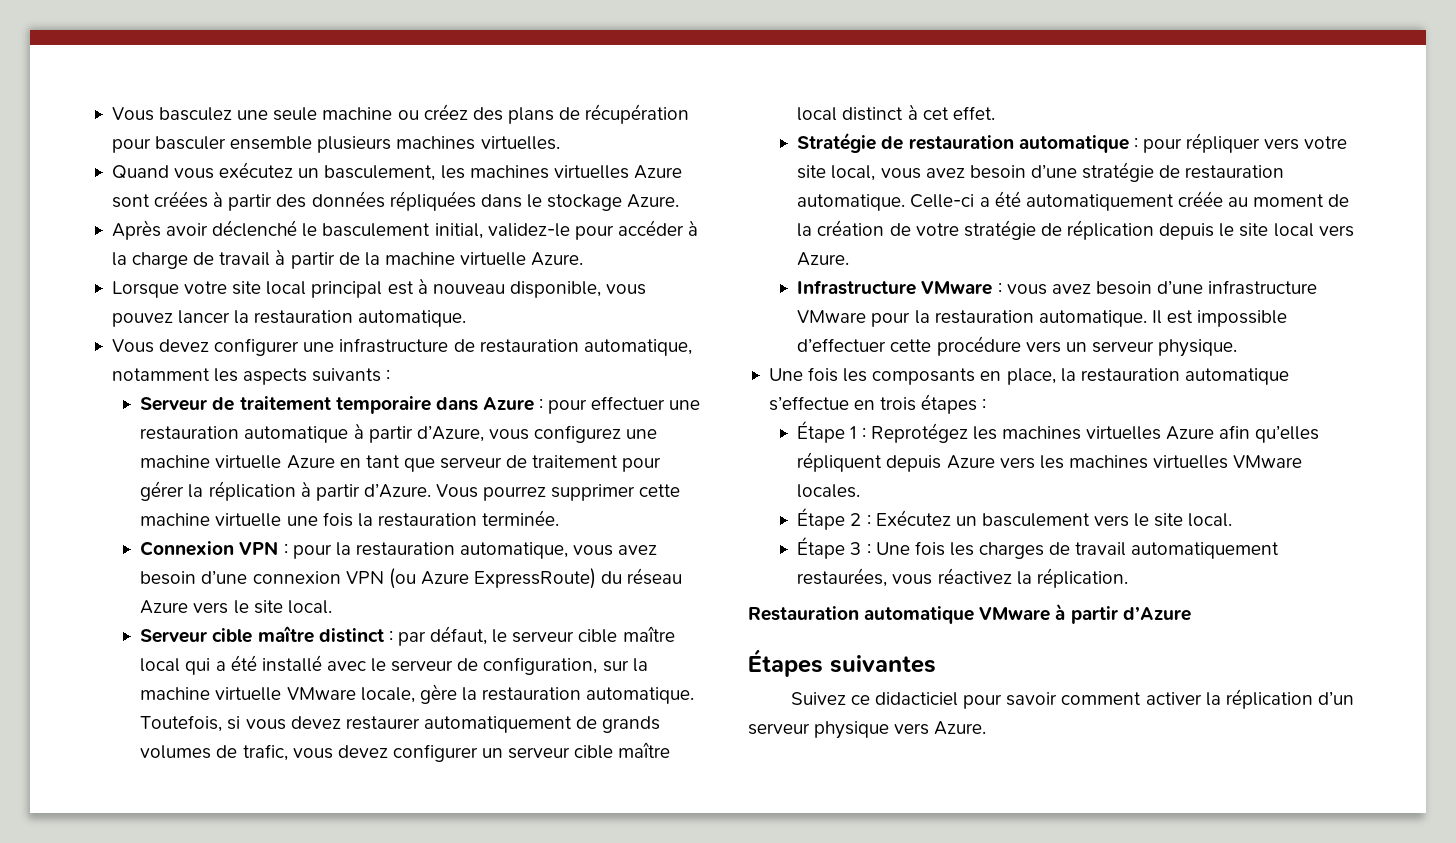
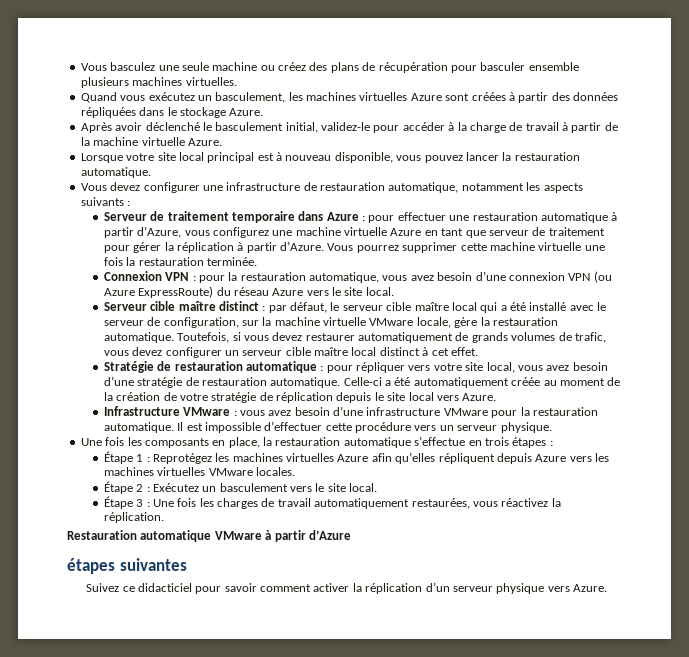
- Étapes suivantes
+ étapes suivantes

